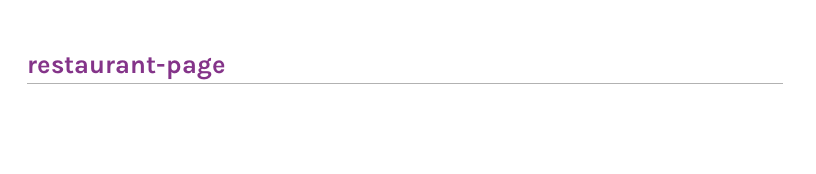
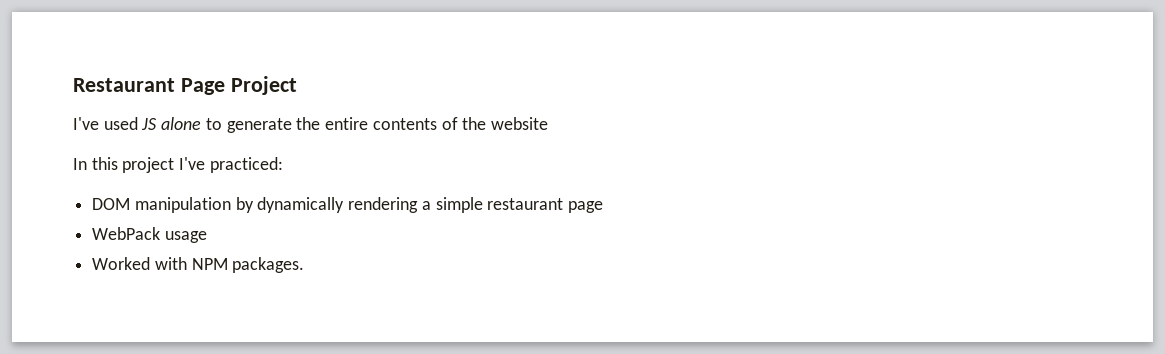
- restaurant-page
+ Restaurant Page Project
+ I've used JS alone to generate the entire contents of the website
+ In this project I've practiced:
+ DOM manipulation by dynamically rendering a simple restaurant page
+ WebPack usage
+ Worked with NPM packages.

